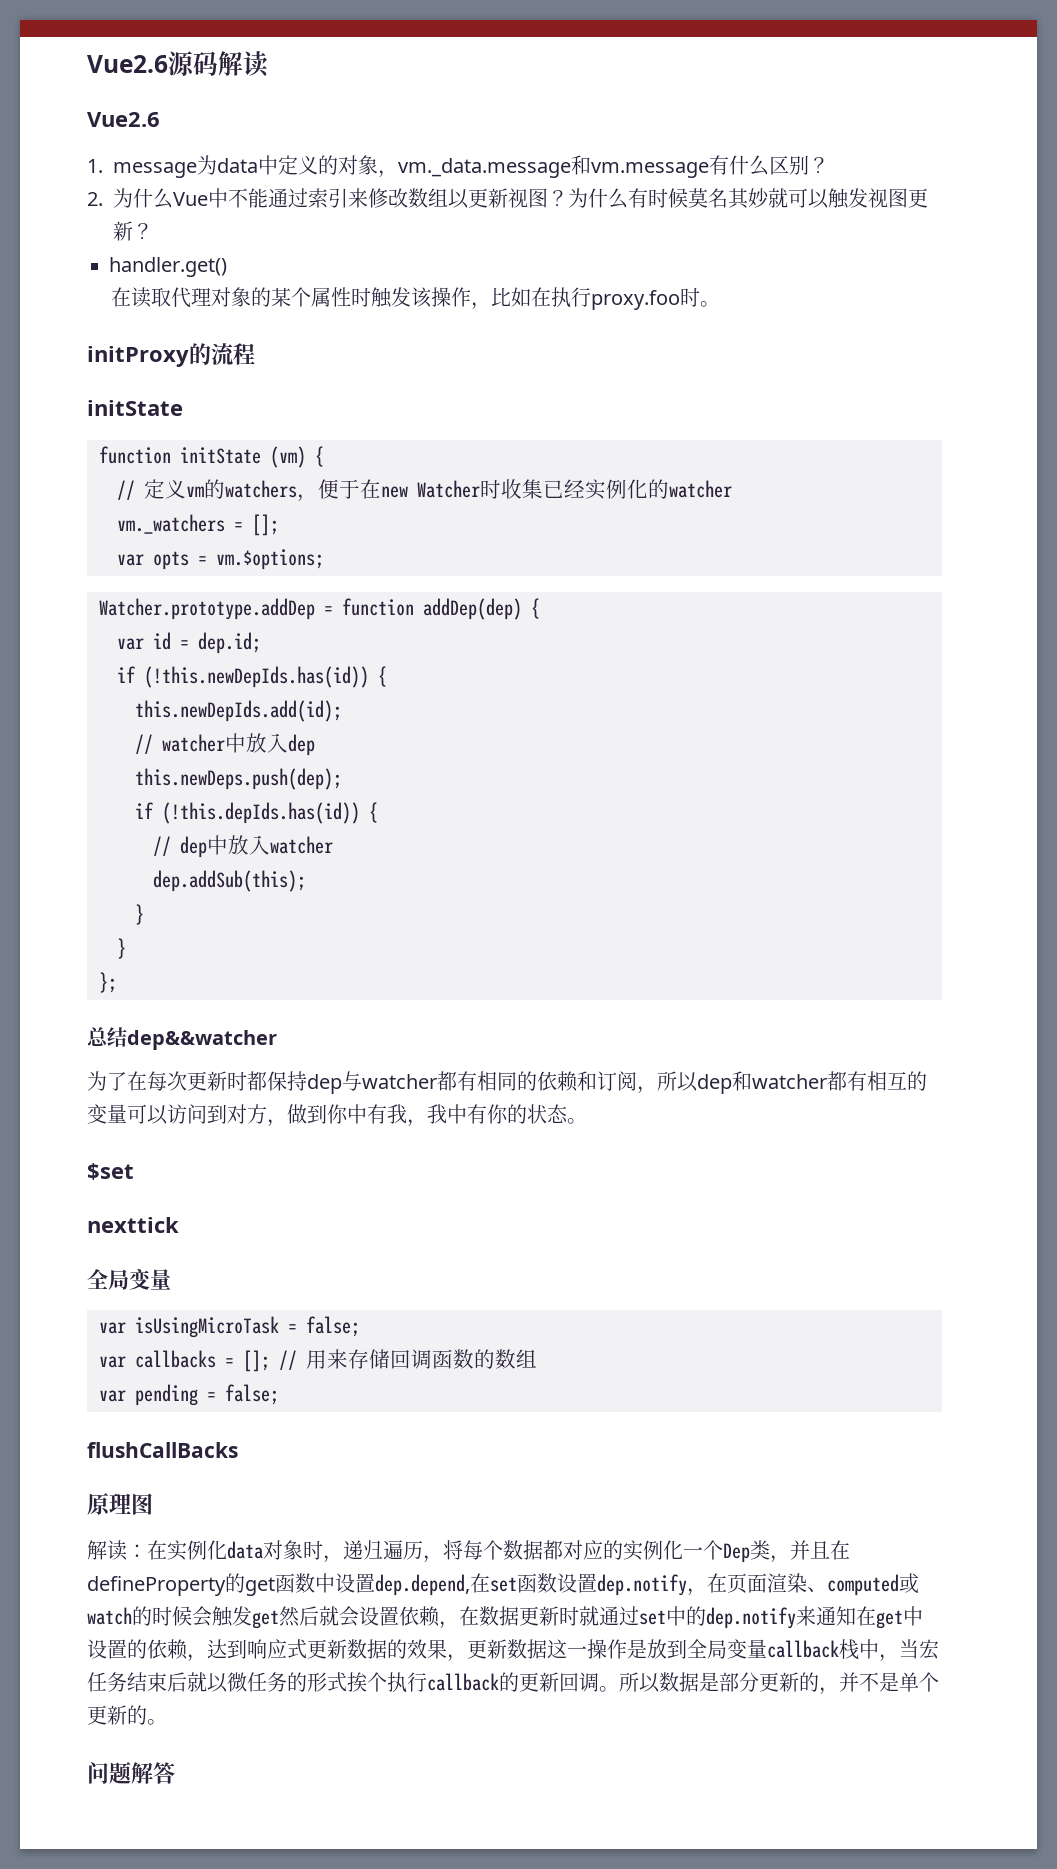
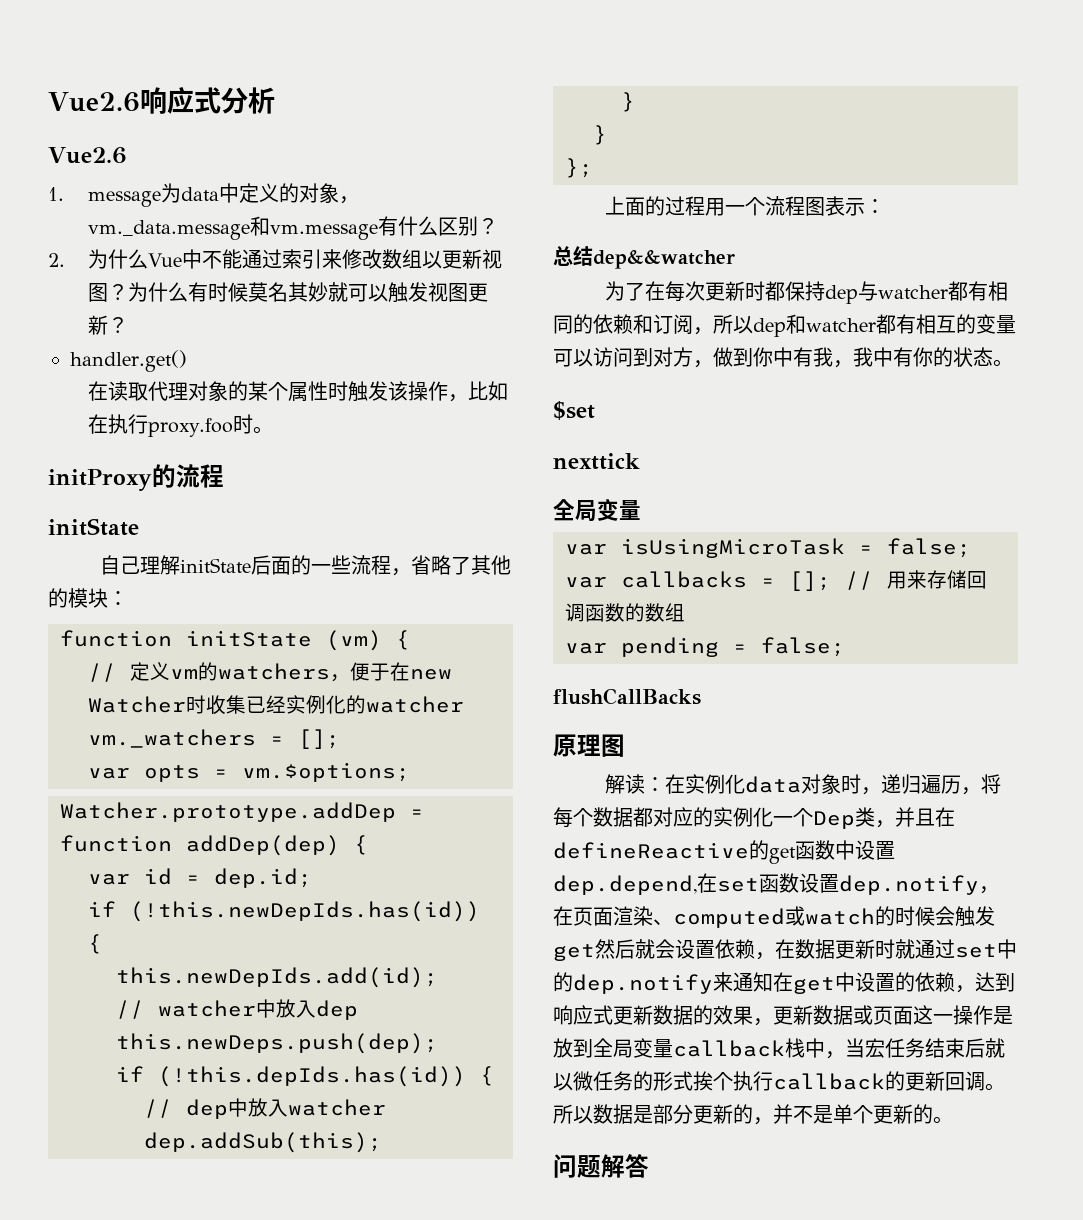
- Vue2.6源码解读
+ Vue2.6响应式分析
+ 自己理解initState后面的一些流程，省略了其他的模块：
+ 上面的过程用一个流程图表示：
- 在实例化data对象时，递归遍历，将每个数据都对应的实例化一个Dep类，并且在defineProperty的get函数中设置dep.depend,在set函数设置dep.notify，在页面渲染、computed或watch的时候会触发get然后就会设置依赖，在数据更新时就通过set中的dep.notify来通知在get中设置的依赖，达到响应式更新数据的效果，更新数据这一操作是放到全局变量callback栈中，当宏任务结束后就以微任务的形式挨个执行callback的更新回调。
+ 在实例化data对象时，递归遍历，将每个数据都对应的实例化一个Dep类，并且在defineReactive的get函数中设置dep.depend,在set函数设置dep.notify，在页面渲染、computed或watch的时候会触发get然后就会设置依赖，在数据更新时就通过set中的dep.notify来通知在get中设置的依赖，达到响应式更新数据的效果，更新数据或页面这一操作是放到全局变量callback栈中，当宏任务结束后就以微任务的形式挨个执行callback的更新回调。

